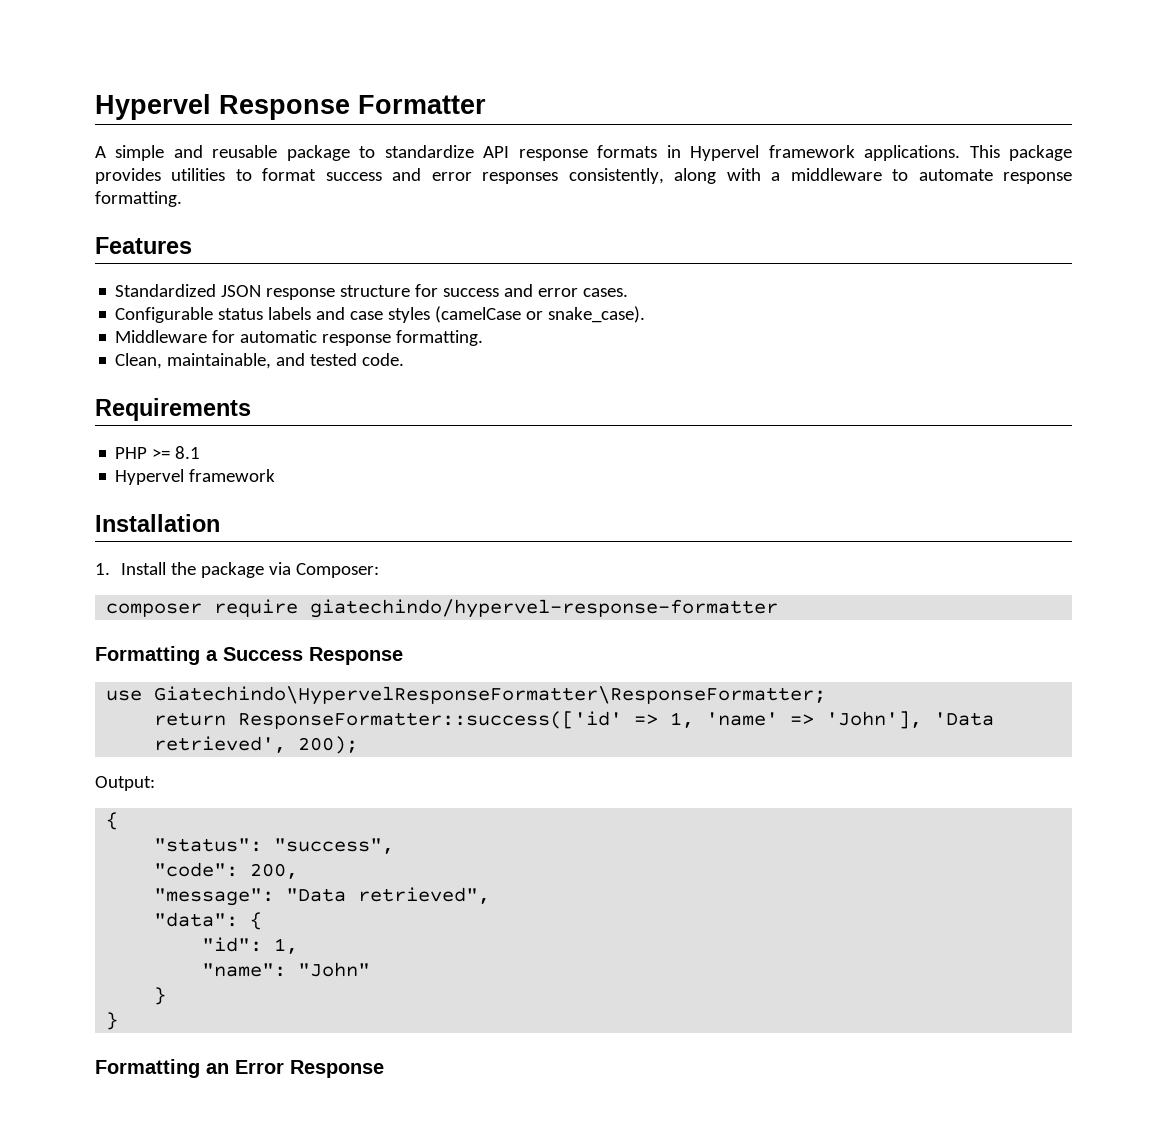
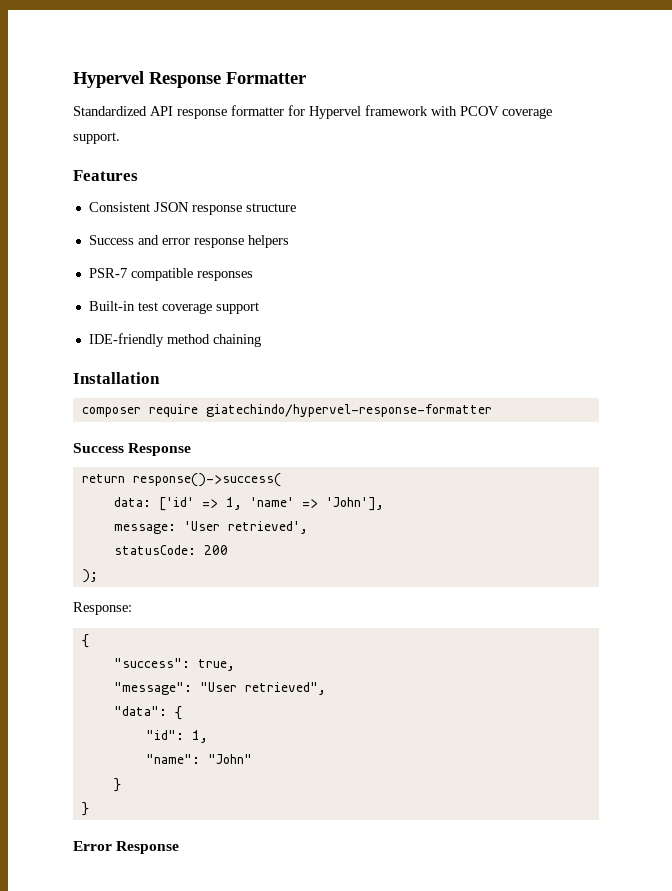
- A simple and reusable package to standardize API response formats in Hypervel framework applications. This package provides utilities to format success and error responses consistently, along with a middleware to automate response formatting.
+ Standardized API response formatter for Hypervel framework with PCOV coverage support.
- Standardized JSON response structure for success and error cases.
- Configurable status labels and case styles (camelCase or snake_case).
- Middleware for automatic response formatting.
- Clean, maintainable, and tested code.
- Requirements
- PHP >= 8.1
- Hypervel framework
+ Consistent JSON response structure
+ Success and error response helpers
+ PSR-7 compatible responses
+ Built-in test coverage support
+ IDE-friendly method chaining
  Installation
- 1. Install the package via Composer:
- Formatting a Success Response
+ Success Response
- use Giatechindo\HypervelResponseFormatter\ResponseFormatter;
- return ResponseFormatter::success(['id' => 1, 'name' => 'John'], 'Data retrieved', 200);
- Output:
+ return response()->success(
+ data: ['id' => 1, 'name' => 'John'],
+ message: 'User retrieved',
+ statusCode: 200
+ );
+ Response:
  {
- "status": "success",
- "code": 200,
+ "success": true,
- "message": "Data retrieved",
+ "message": "User retrieved",
- Formatting an Error Response
+ Error Response

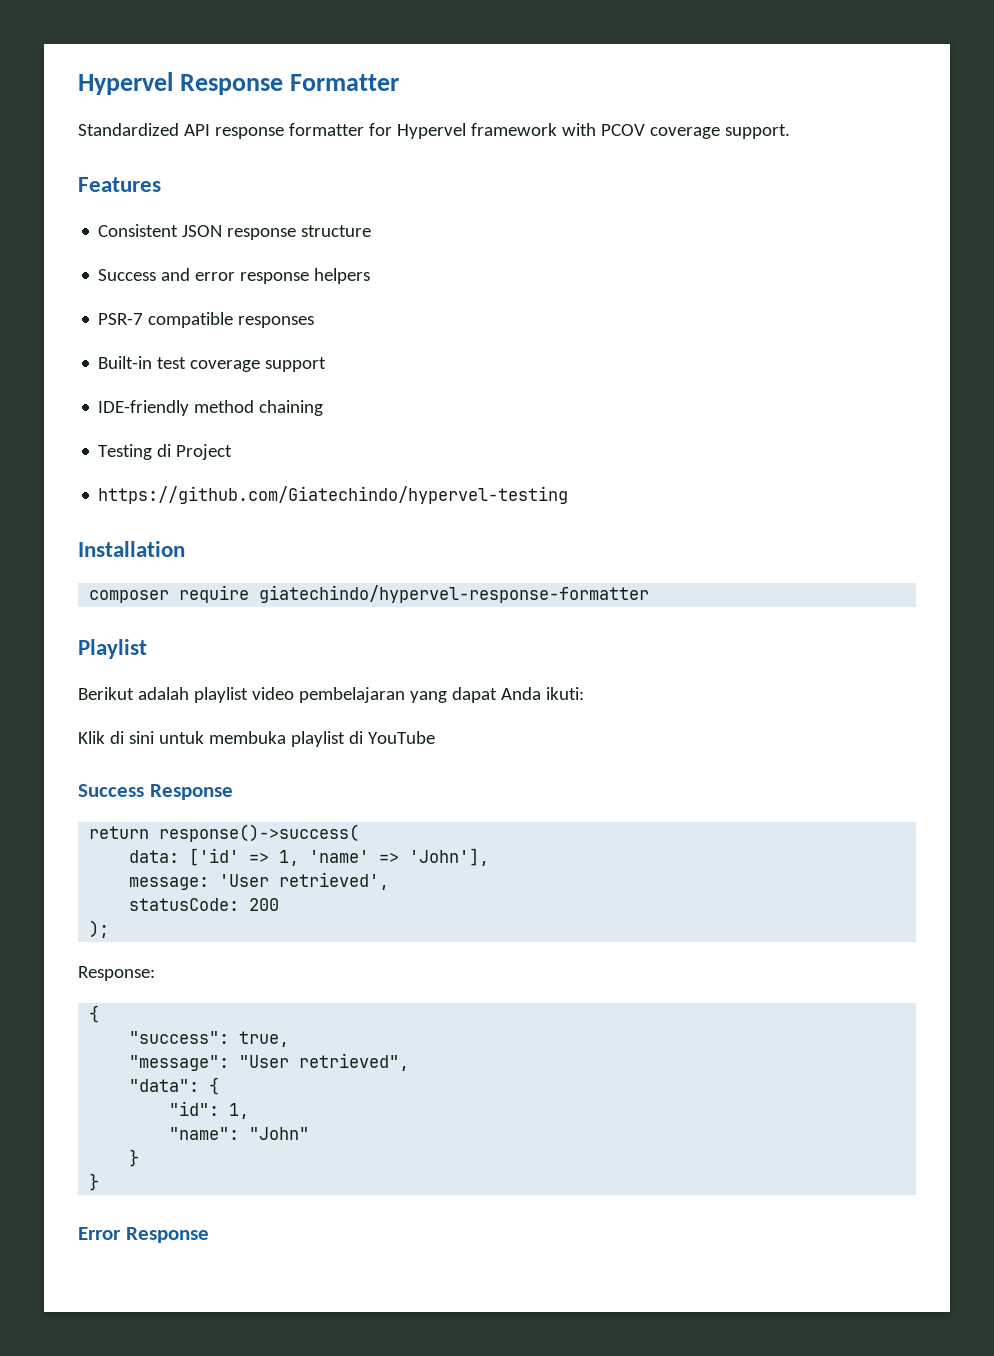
+ Testing di Project
+ https://github.com/Giatechindo/hypervel-testing
+ Playlist
+ Berikut adalah playlist video pembelajaran yang dapat Anda ikuti:
+ Klik di sini untuk membuka playlist di YouTube

